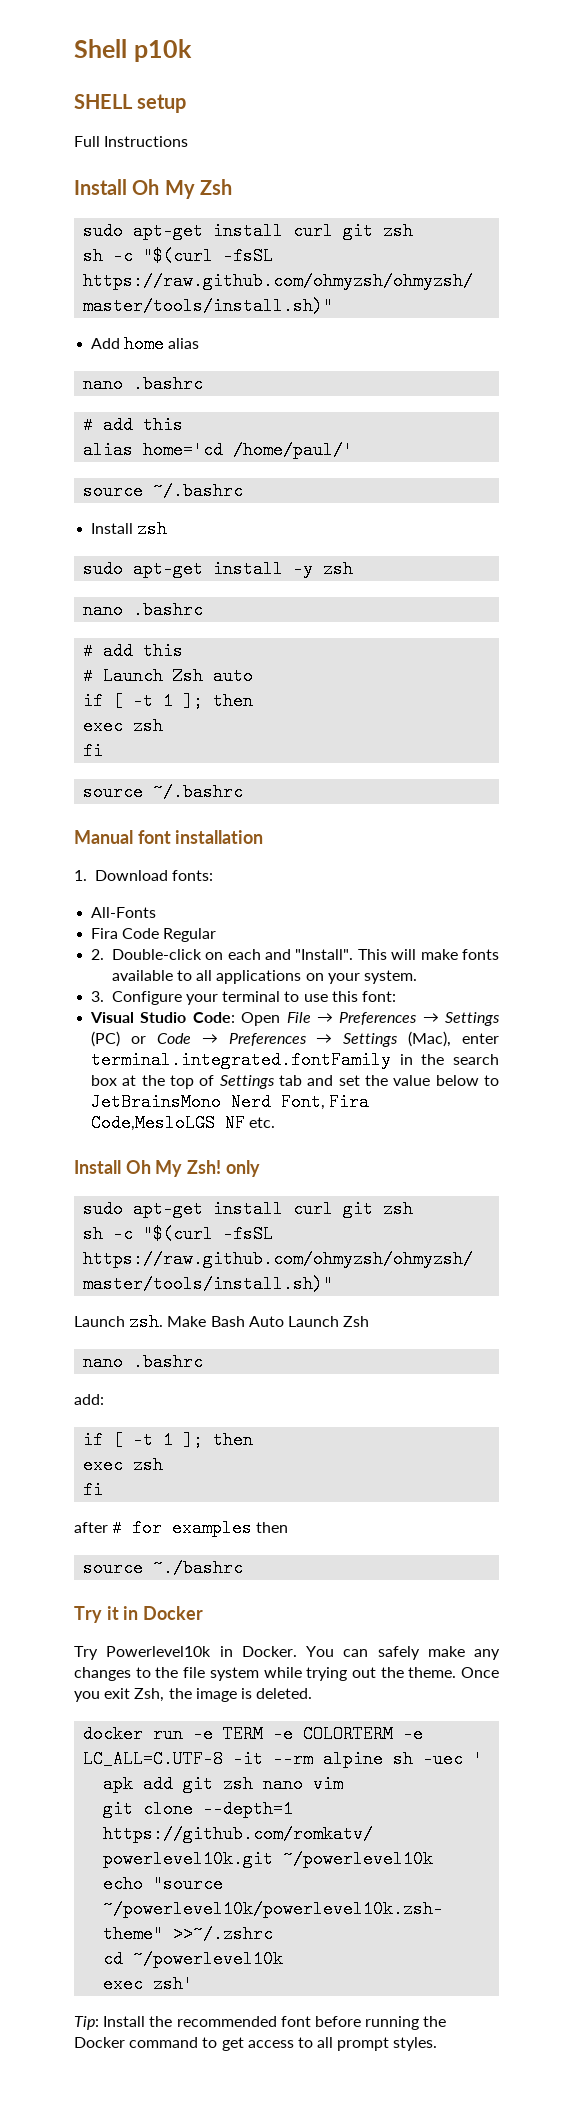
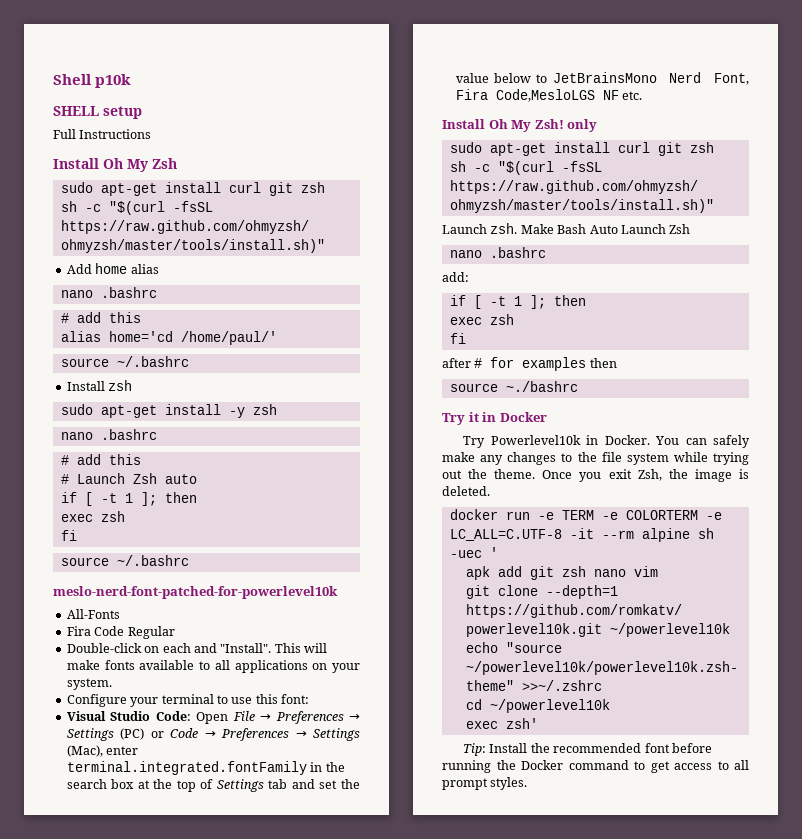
- Manual font installation
- 1. Download fonts:
+ meslo-nerd-font-patched-for-powerlevel10k
- 2. Double-click on each and "Install".
+ Double-click on each and "Install".
- 3. Configure your terminal to use this font:
+ Configure your terminal to use this font:

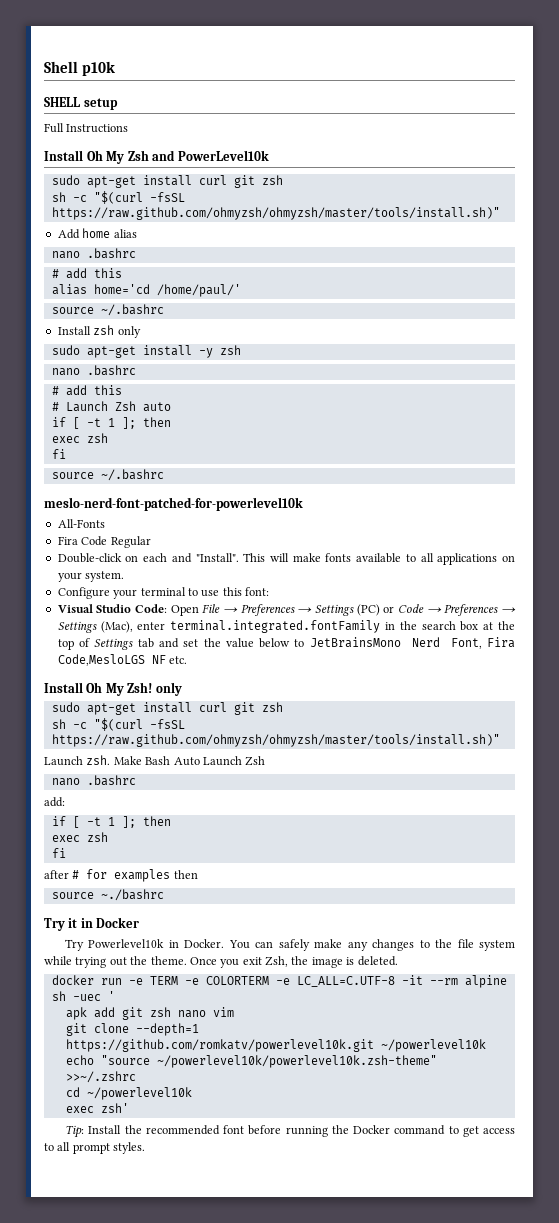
- Install Oh My Zsh
+ Install Oh My Zsh and PowerLevel10k
- Install zsh
+ Install zsh only

